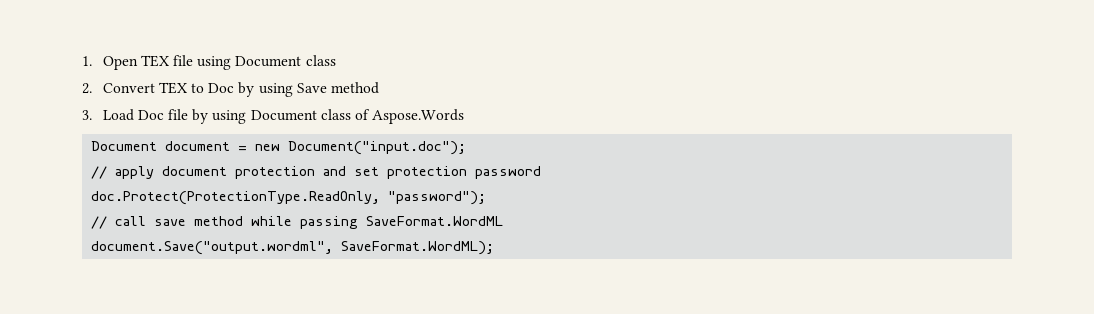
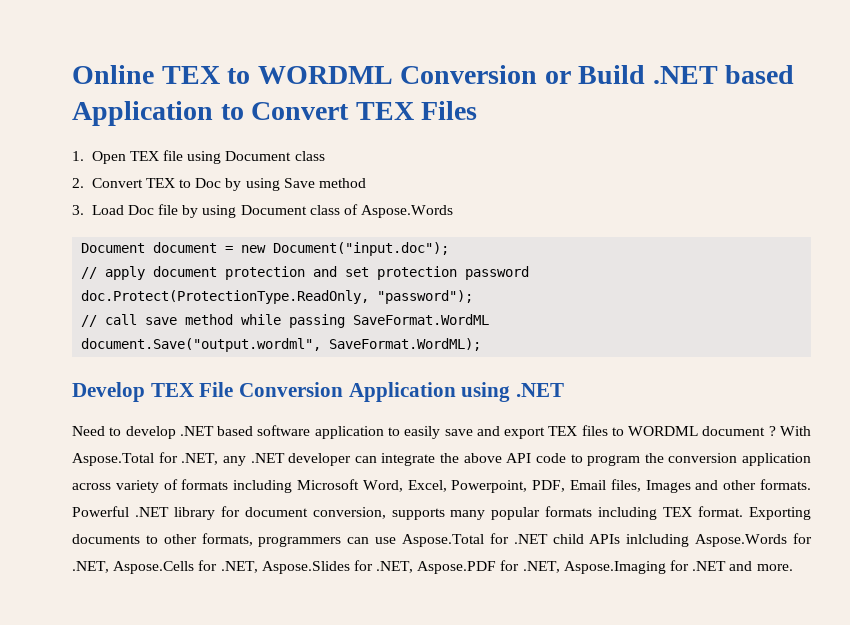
+ Online TEX to WORDML Conversion or Build .NET based Application to Convert TEX Files
+ Develop TEX File Conversion Application using .NET
+ Need to develop .NET based software application to easily save and export TEX files to WORDML document ? With Aspose.Total for .NET, any .NET developer can integrate the above API code to program the conversion application across variety of formats including Microsoft Word, Excel, Powerpoint, PDF, Email files, Images and other formats. Powerful .NET library for document conversion, supports many popular formats including TEX format. Exporting documents to other formats, programmers can use Aspose.Total for .NET child APIs inlcluding Aspose.Words for .NET, Aspose.Cells for .NET, Aspose.Slides for .NET, Aspose.PDF for .NET, Aspose.Imaging for .NET and more.

